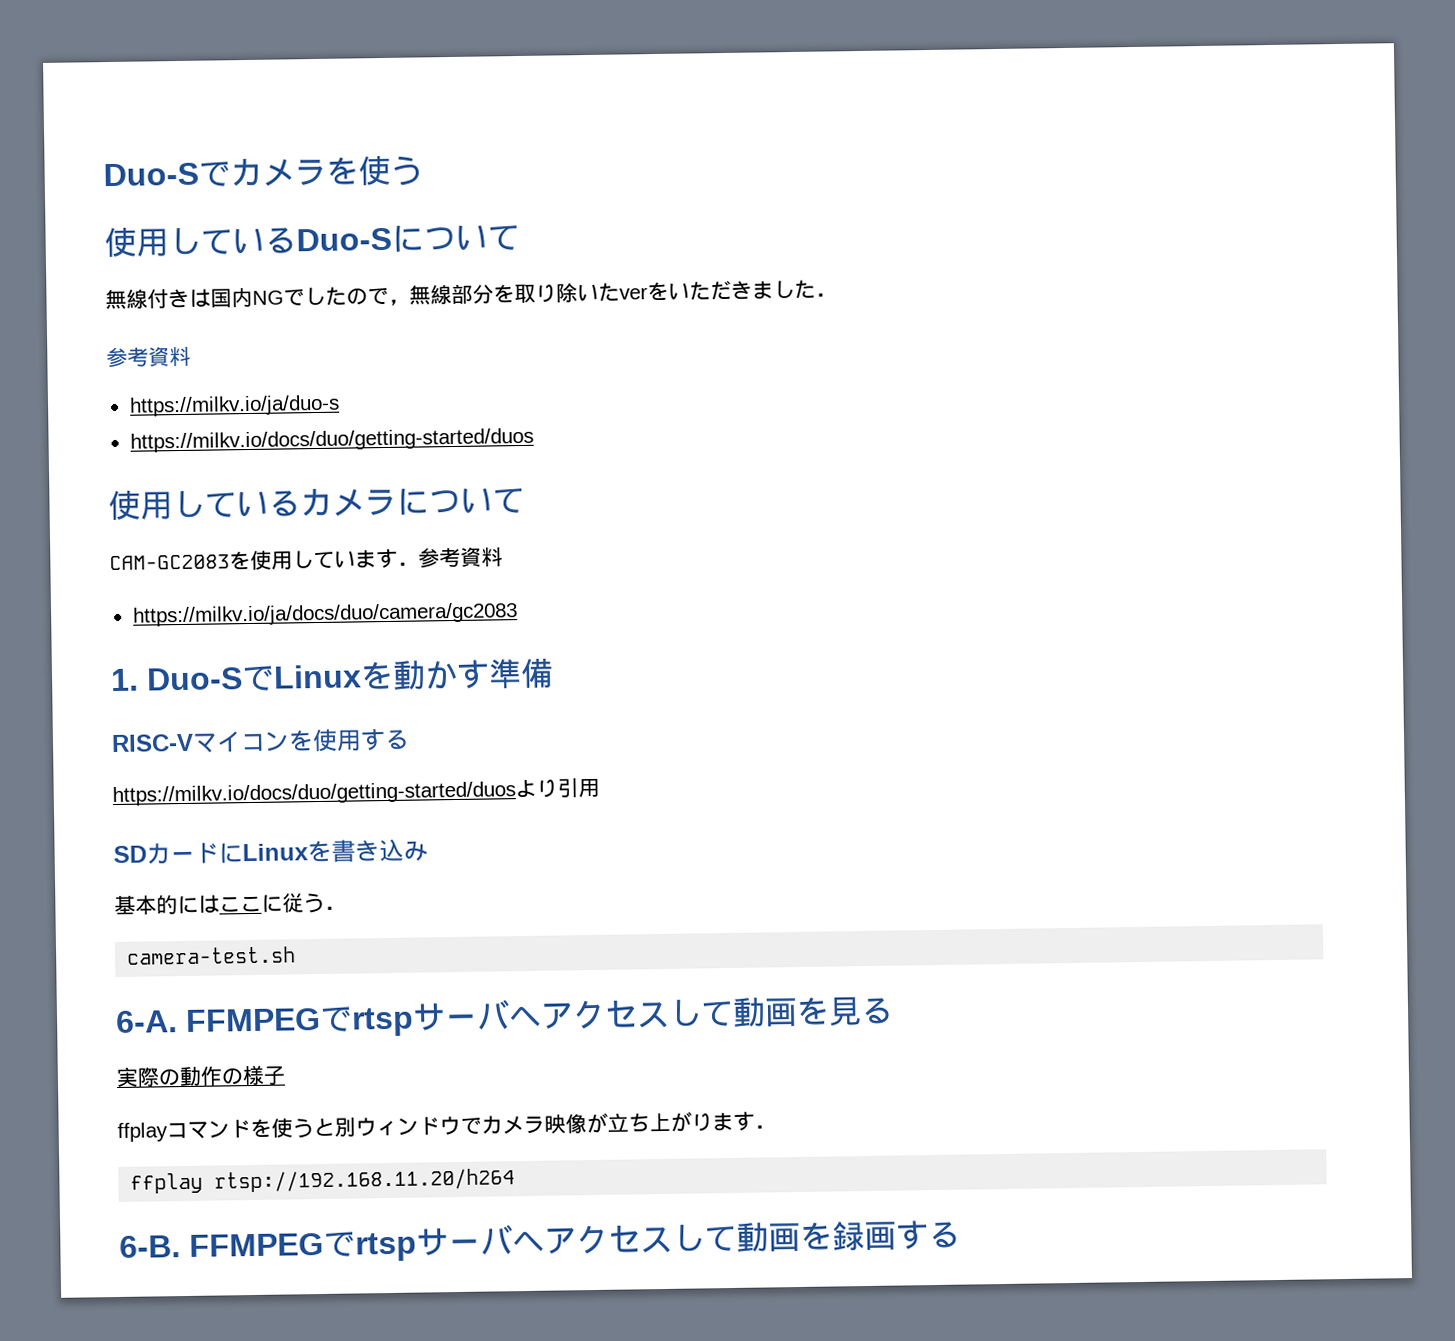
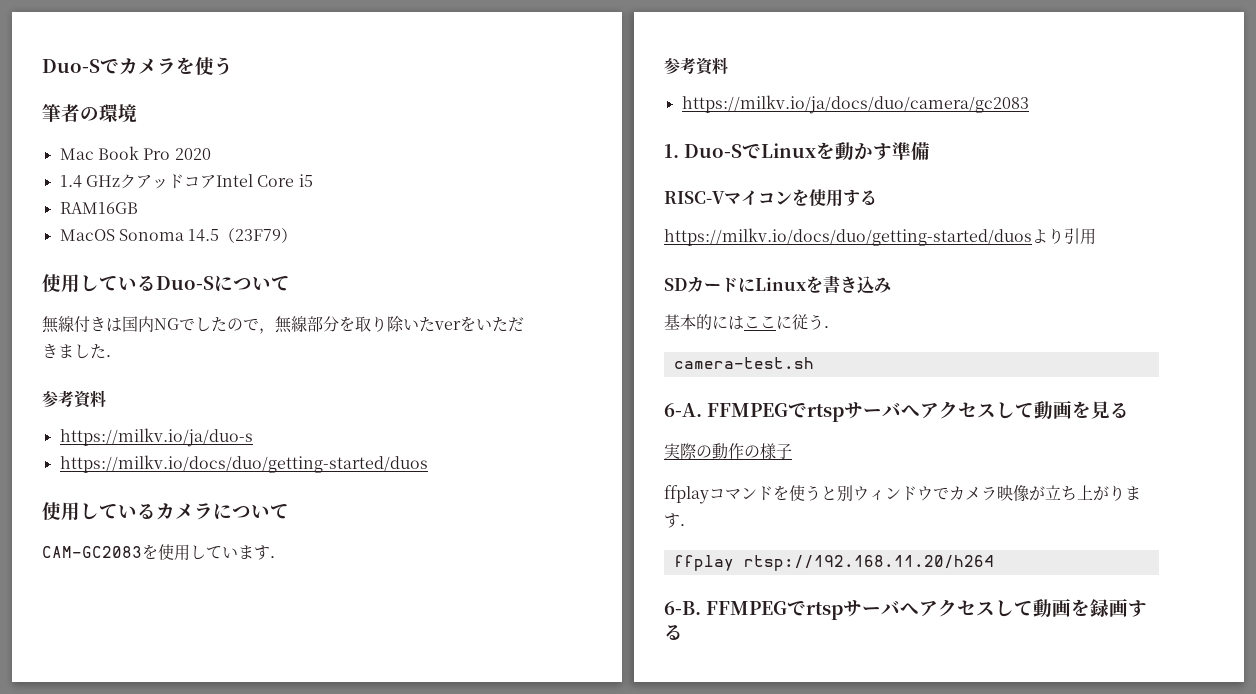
+ 筆者の環境
+ Mac Book Pro 2020
+ 1.4 GHzクアッドコアIntel Core i5
+ RAM16GB
+ MacOS Sonoma 14.5（23F79）
- CAM-GC2083を使用しています．参考資料
+ CAM-GC2083を使用しています．
+ 参考資料

